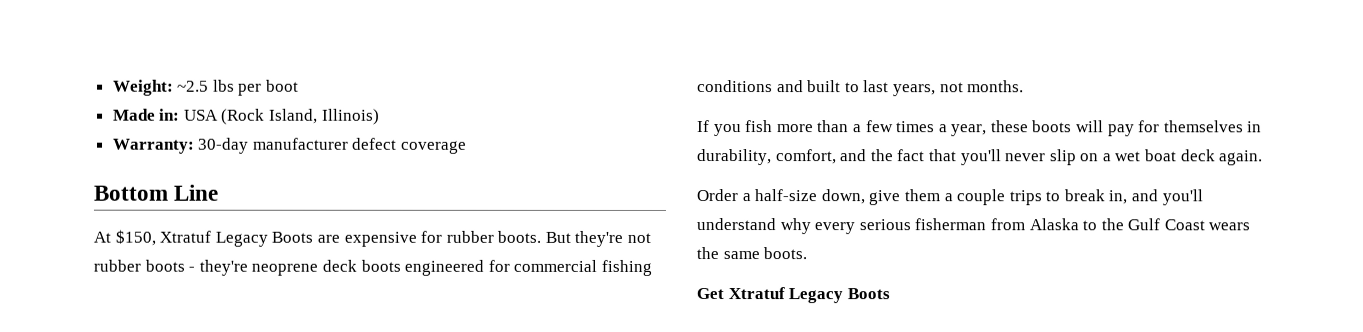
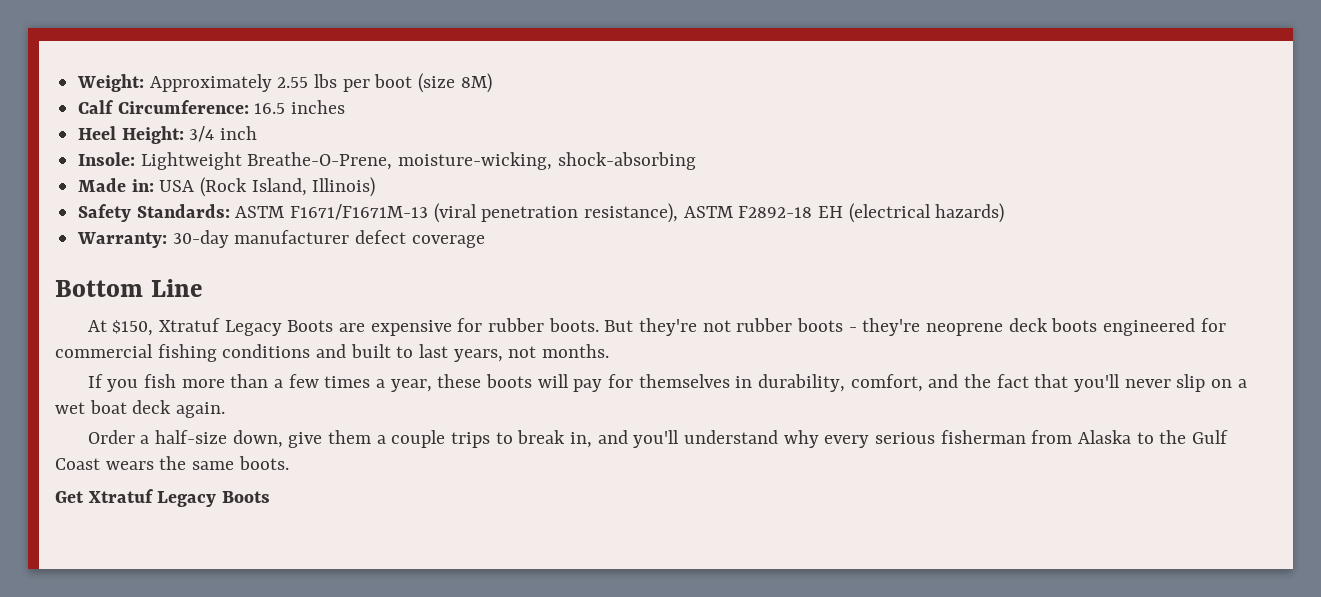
- Weight: ~2.5 lbs per boot
+ Weight: Approximately 2.55 lbs per boot (size 8M)
+ Calf Circumference: 16.5 inches
+ Heel Height: 3/4 inch
+ Insole: Lightweight Breathe-O-Prene, moisture-wicking, shock-absorbing
+ Safety Standards: ASTM F1671/F1671M-13 (viral penetration resistance), ASTM F2892-18 EH (electrical hazards)

